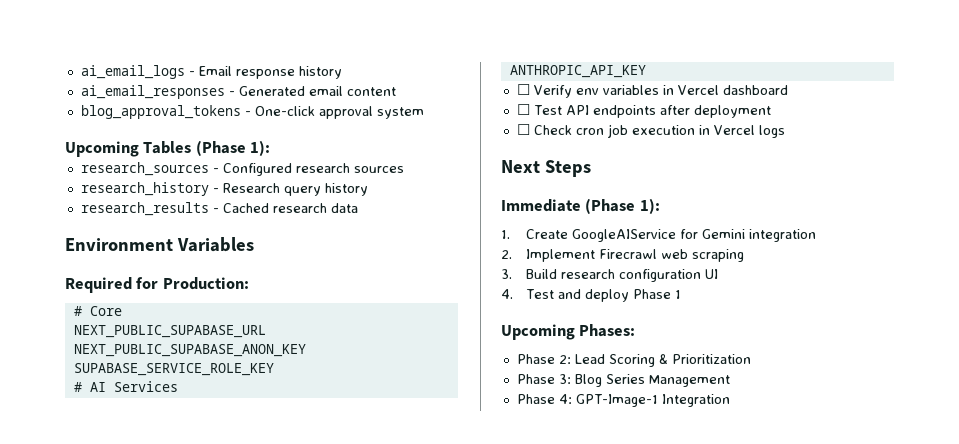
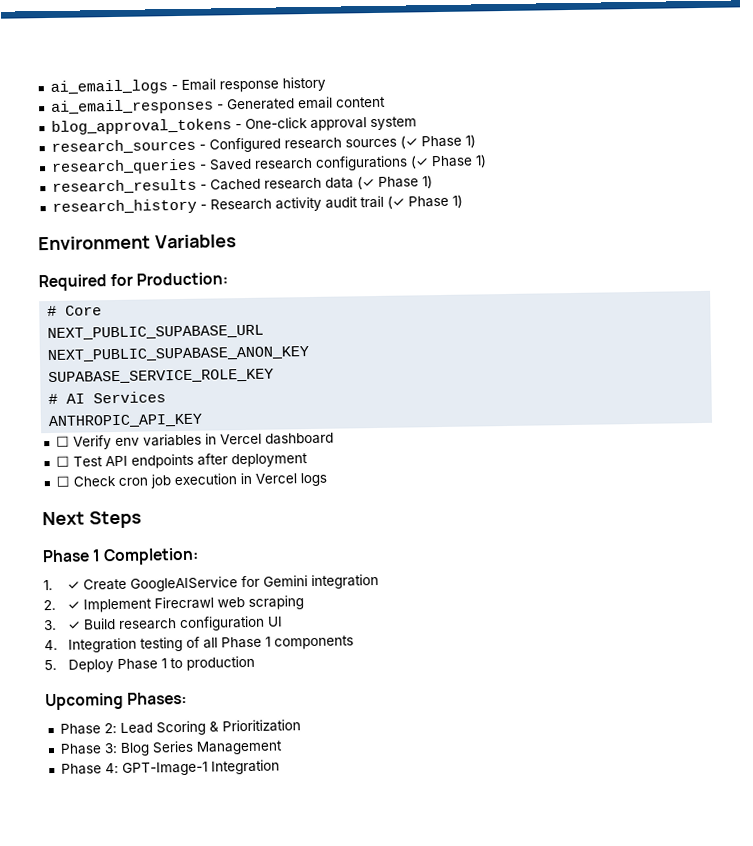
- Upcoming Tables (Phase 1):
- research_sources - Configured research sources
- research_history - Research query history
+ research_sources - Configured research sources (✓ Phase 1)
+ research_queries - Saved research configurations (✓ Phase 1)
- research_results - Cached research data
+ research_results - Cached research data (✓ Phase 1)
+ research_history - Research activity audit trail (✓ Phase 1)
- Immediate (Phase 1):
+ Phase 1 Completion:
- 1. Create GoogleAIService for Gemini integration
+ 1. ✓ Create GoogleAIService for Gemini integration
- 2. Implement Firecrawl web scraping
+ 2. ✓ Implement Firecrawl web scraping
- 3. Build research configuration UI
+ 3. ✓ Build research configuration UI
- 4. Test and deploy Phase 1
+ 4. Integration testing of all Phase 1 components
+ 5. Deploy Phase 1 to production

